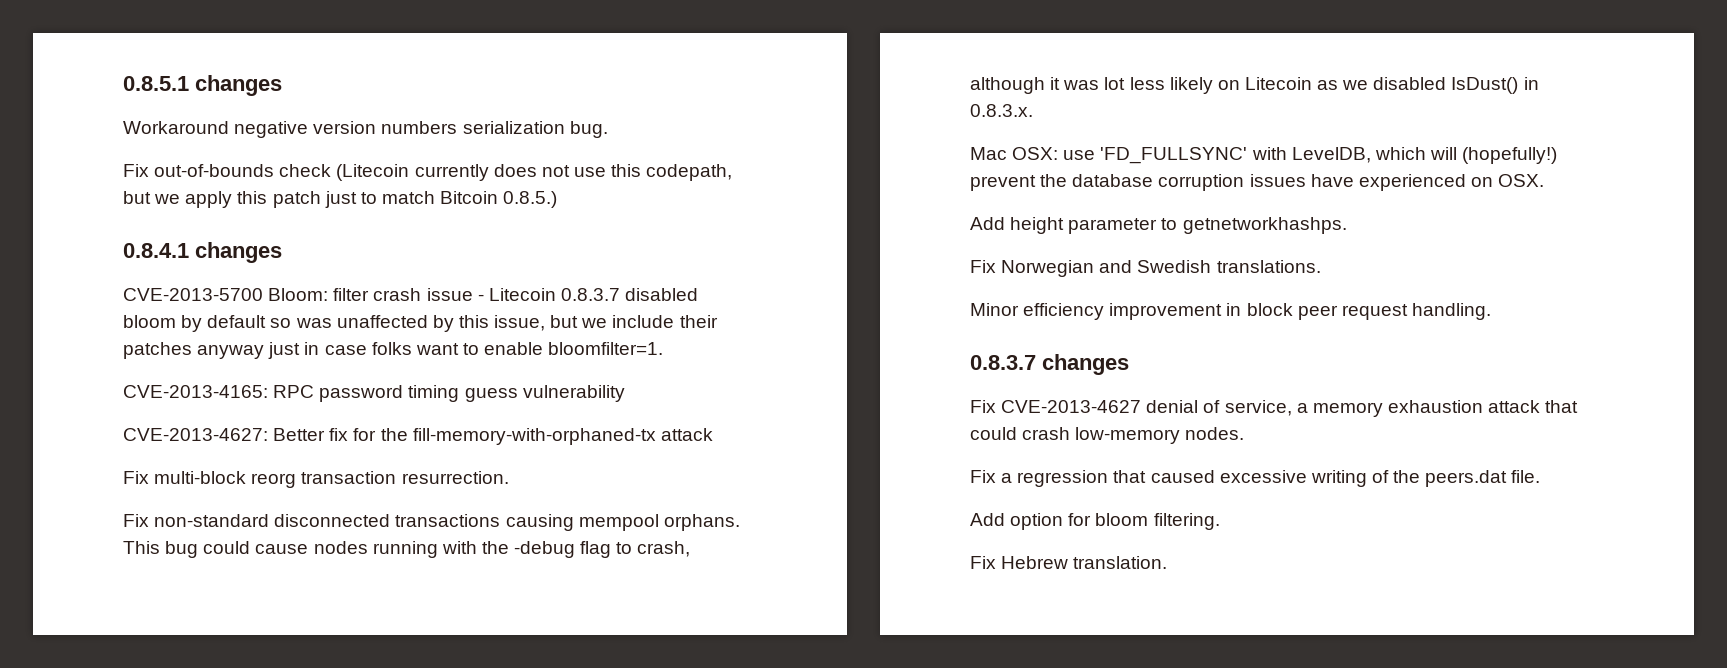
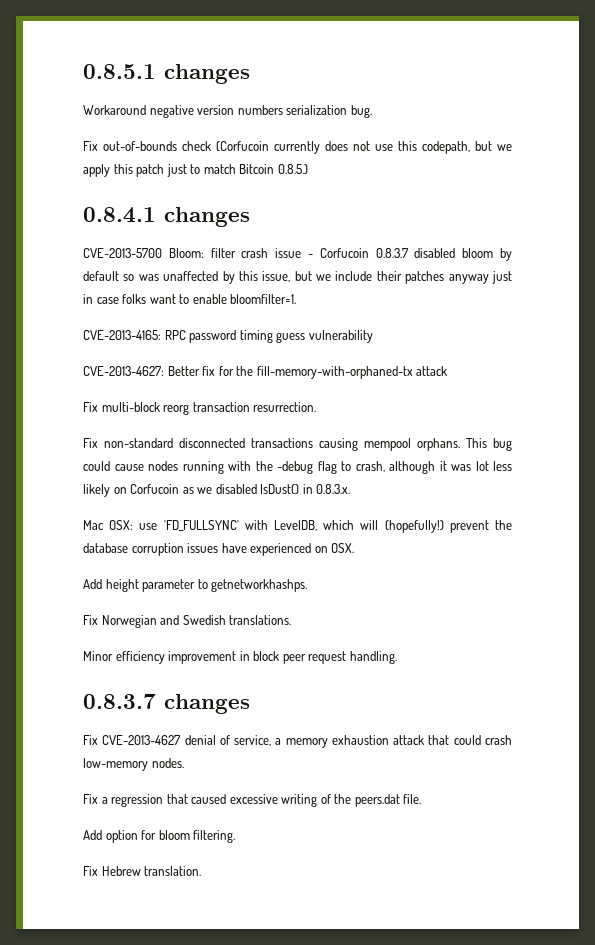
- Fix out-of-bounds check (Litecoin currently does not use this codepath, but we apply this patch just to match Bitcoin 0.8.5.)
+ Fix out-of-bounds check (Corfucoin currently does not use this codepath, but we apply this patch just to match Bitcoin 0.8.5.)
- CVE-2013-5700 Bloom: filter crash issue - Litecoin 0.8.3.7 disabled bloom by default so was unaffected by this issue, but we include their patches anyway just in case folks want to enable bloomfilter=1.
+ CVE-2013-5700 Bloom: filter crash issue - Corfucoin 0.8.3.7 disabled bloom by default so was unaffected by this issue, but we include their patches anyway just in case folks want to enable bloomfilter=1.
- This bug could cause nodes running with the -debug flag to crash, although it was lot less likely on Litecoin as we disabled IsDust() in 0.8.3.x.
+ This bug could cause nodes running with the -debug flag to crash, although it was lot less likely on Corfucoin as we disabled IsDust() in 0.8.3.x.

